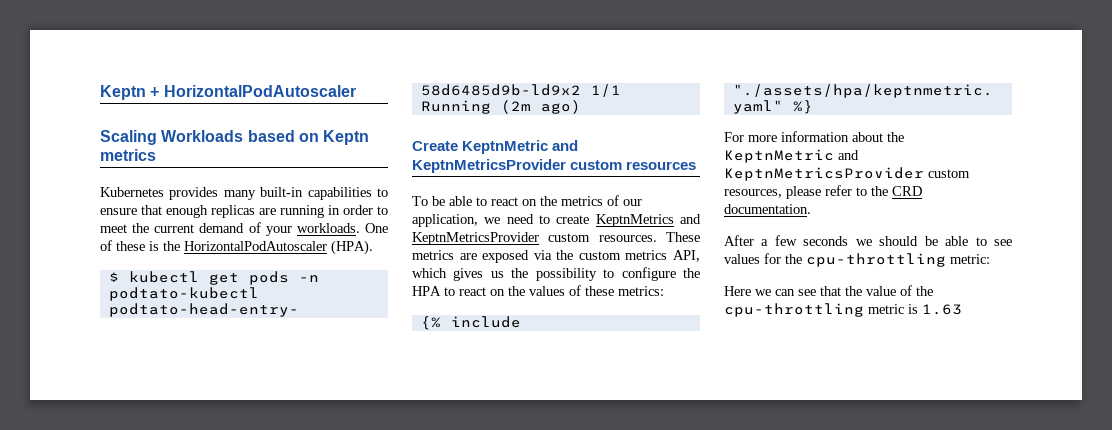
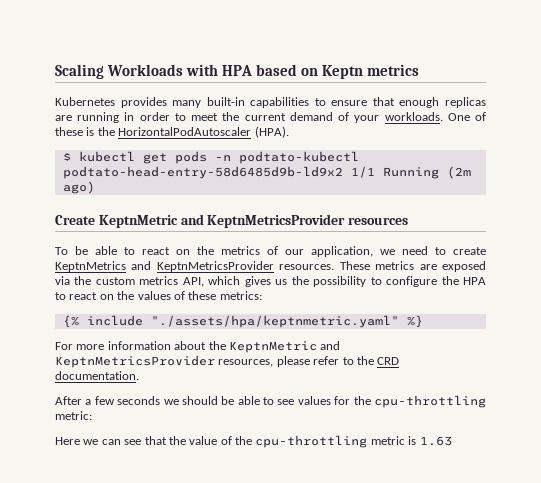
- Keptn + HorizontalPodAutoscaler
- Scaling Workloads based on Keptn metrics
+ Scaling Workloads with HPA based on Keptn metrics
- Create KeptnMetric and KeptnMetricsProvider custom resources
+ Create KeptnMetric and KeptnMetricsProvider resources
- To be able to react on the metrics of our application, we need to create KeptnMetrics and KeptnMetricsProvider custom resources.
+ To be able to react on the metrics of our application, we need to create KeptnMetrics and KeptnMetricsProvider resources.
- For more information about the KeptnMetric and KeptnMetricsProvider custom resources, please refer to the CRD documentation.
+ For more information about the KeptnMetric and KeptnMetricsProvider resources, please refer to the CRD documentation.

